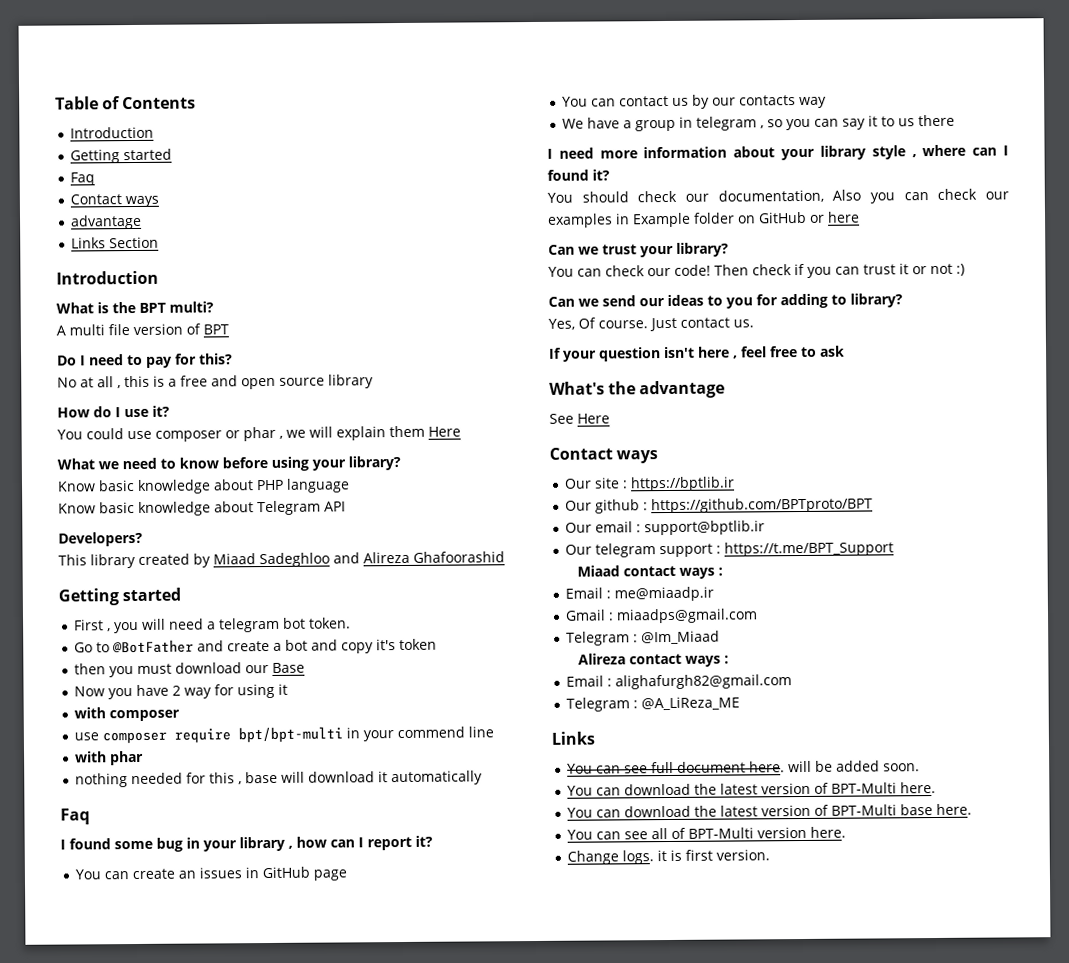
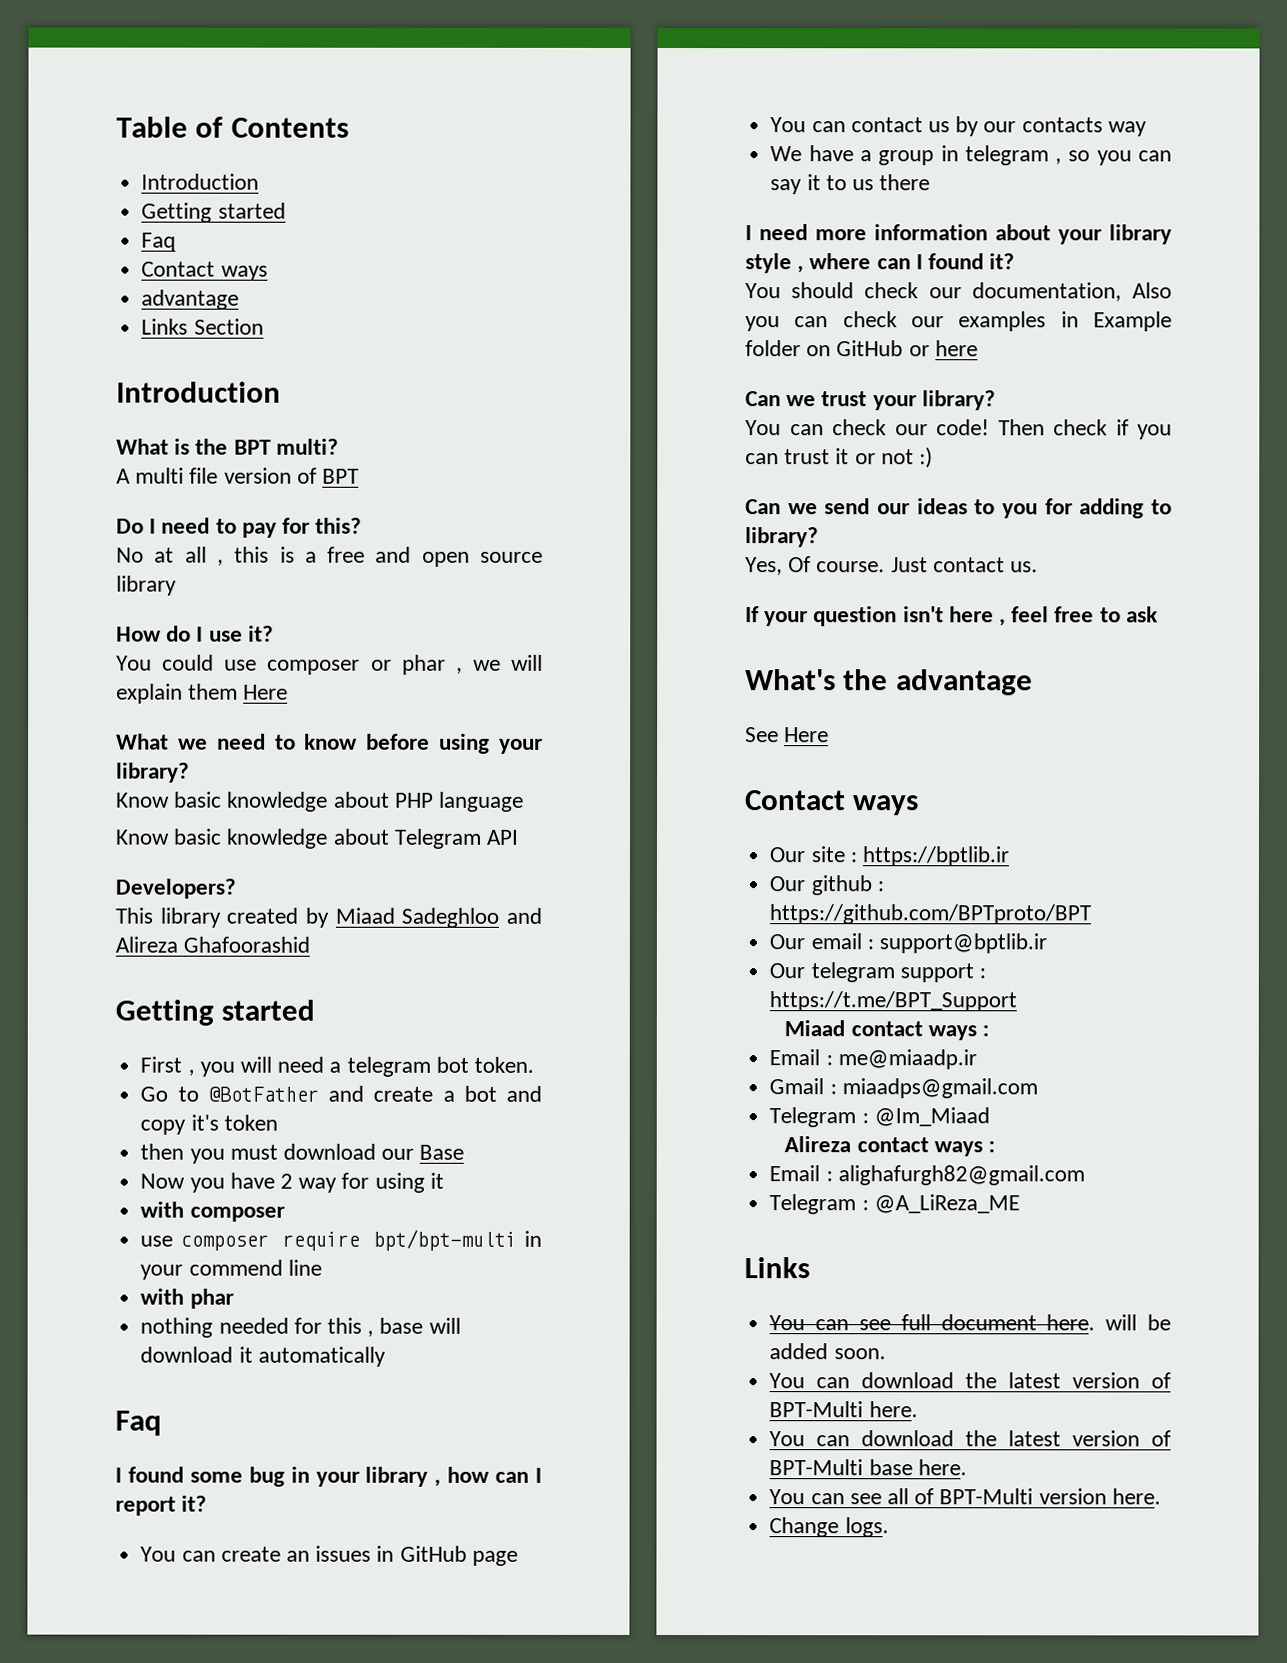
- Change logs. it is first version.
+ Change logs.

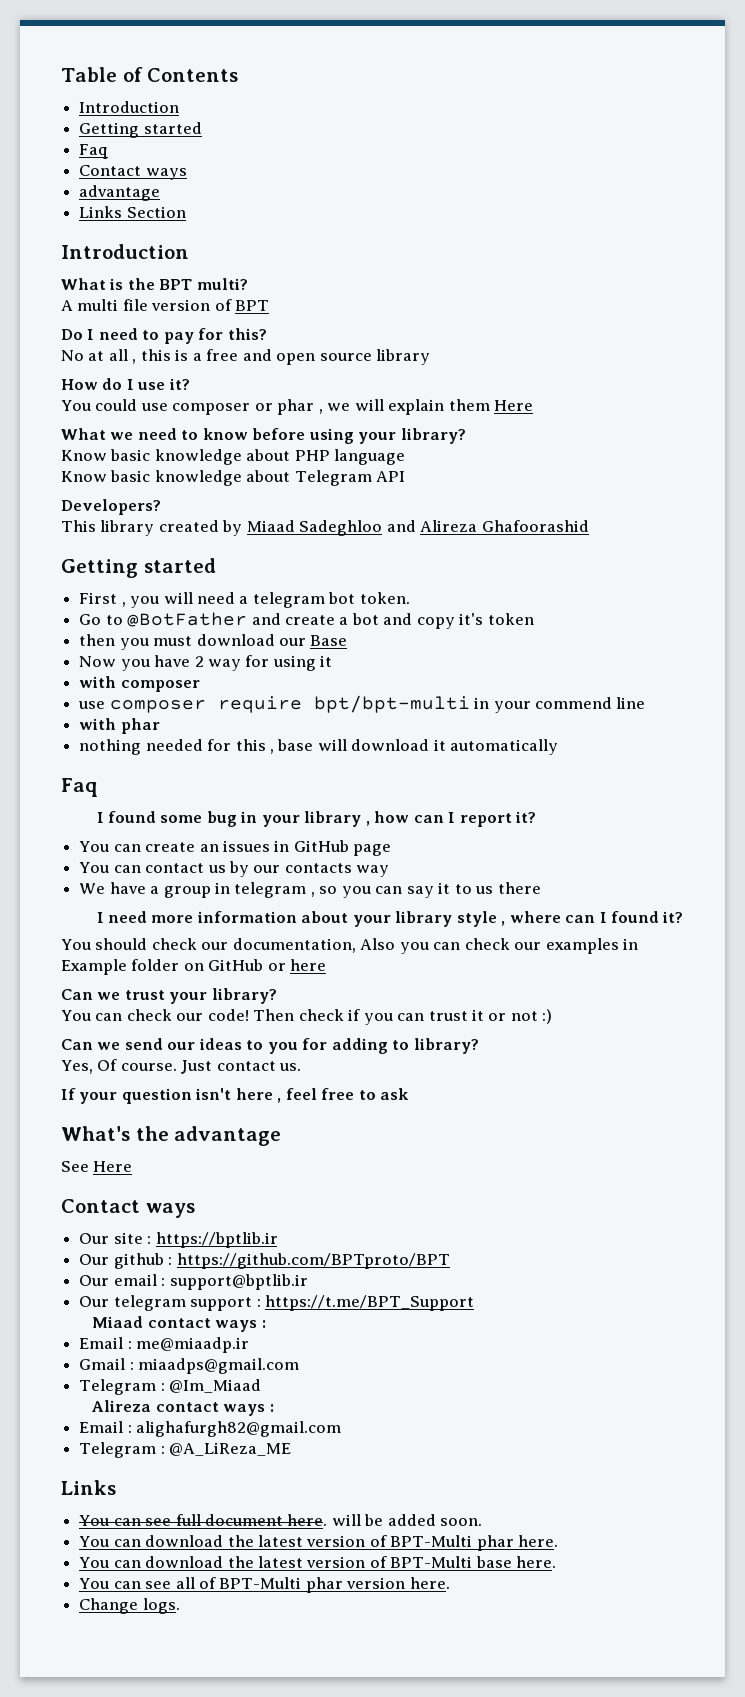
- You can download the latest version of BPT-Multi here.
+ You can download the latest version of BPT-Multi phar here.
- You can see all of BPT-Multi version here.
+ You can see all of BPT-Multi phar version here.

